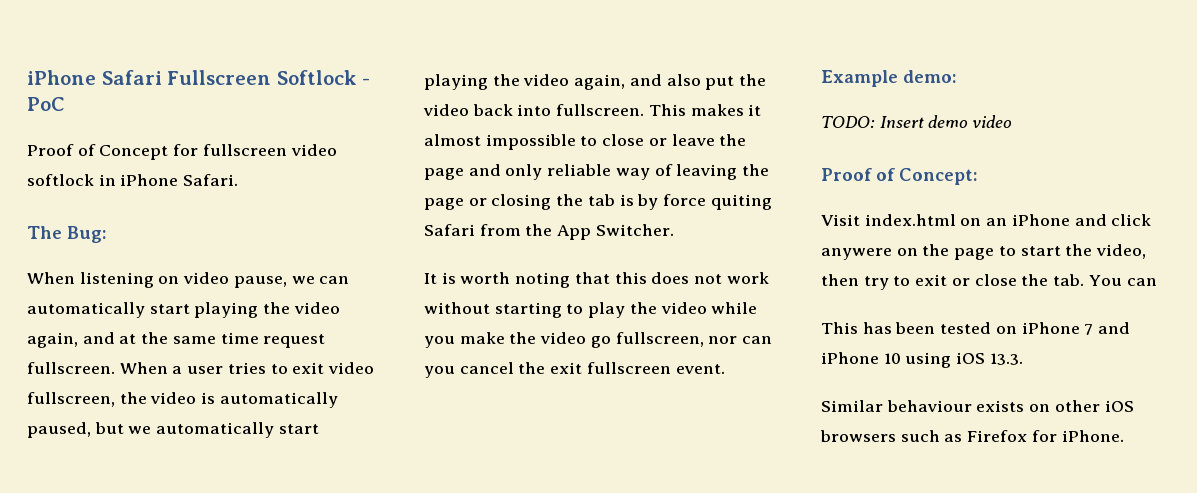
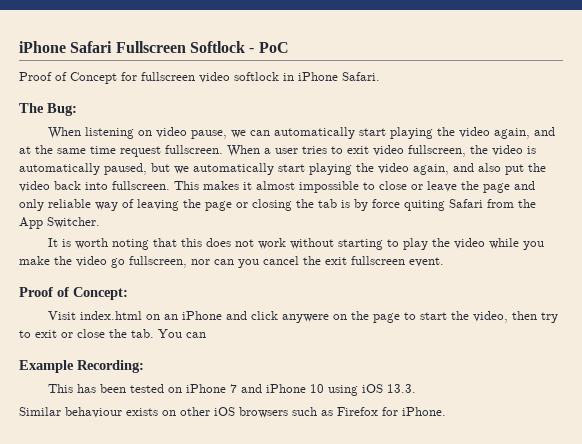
- Example demo:
- TODO: Insert demo video
+ Example Recording:

